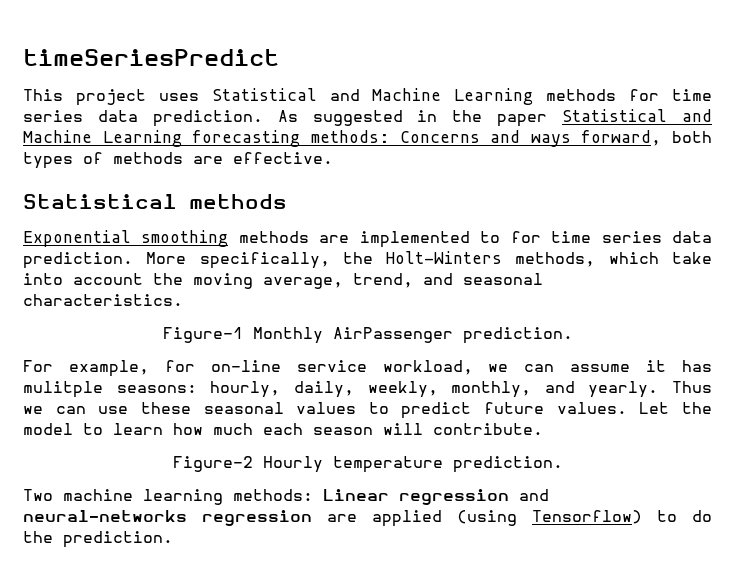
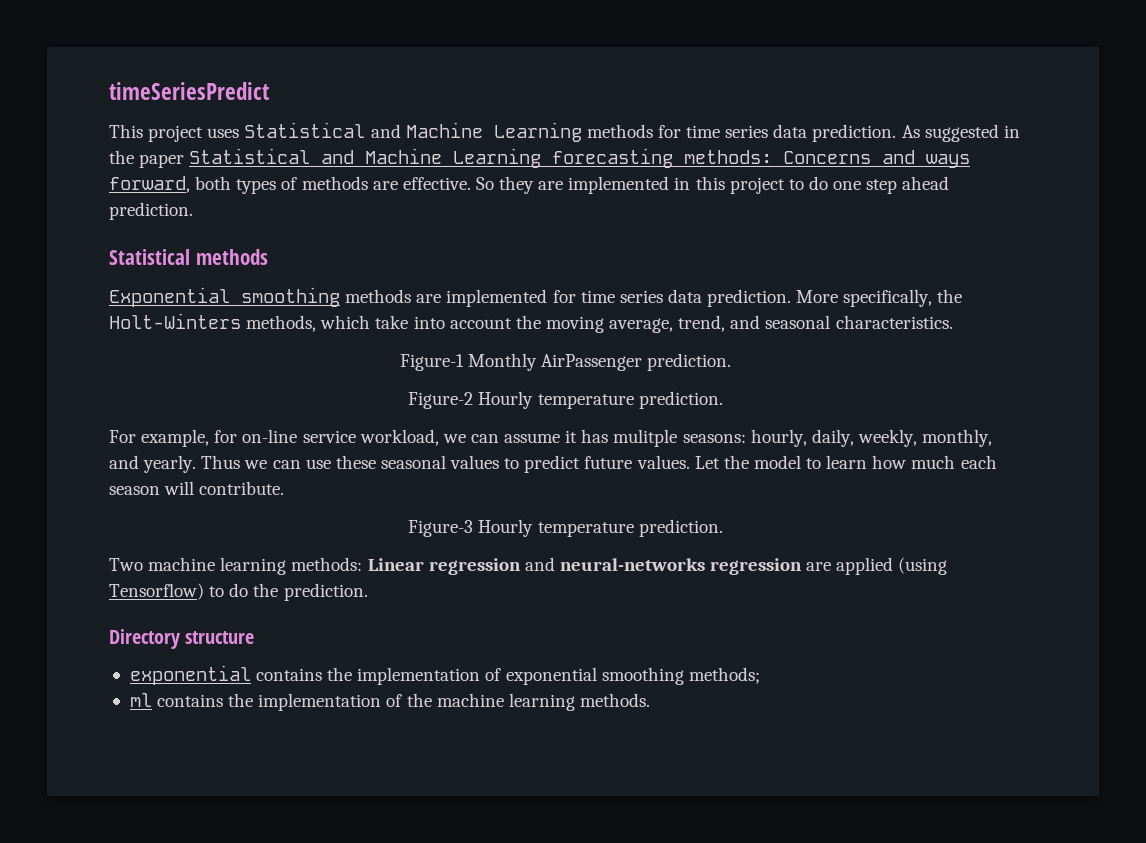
+ So they are implemented in this project to do one step ahead prediction.
- Exponential smoothing methods are implemented to for time series data prediction.
+ Exponential smoothing methods are implemented for time series data prediction.
+ Figure-2 Hourly temperature prediction.
- Figure-2 Hourly temperature prediction.
+ Figure-3 Hourly temperature prediction.
+ Directory structure
+ exponential contains the implementation of exponential smoothing methods;
+ ml contains the implementation of the machine learning methods.

